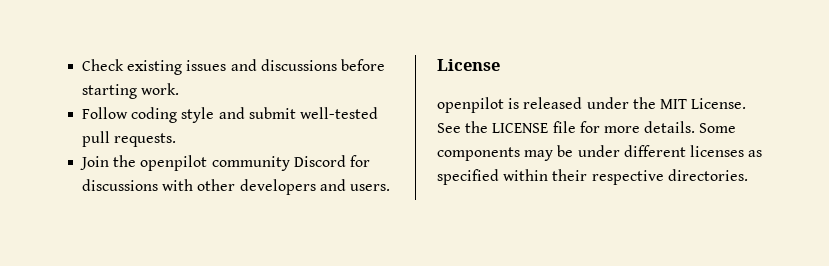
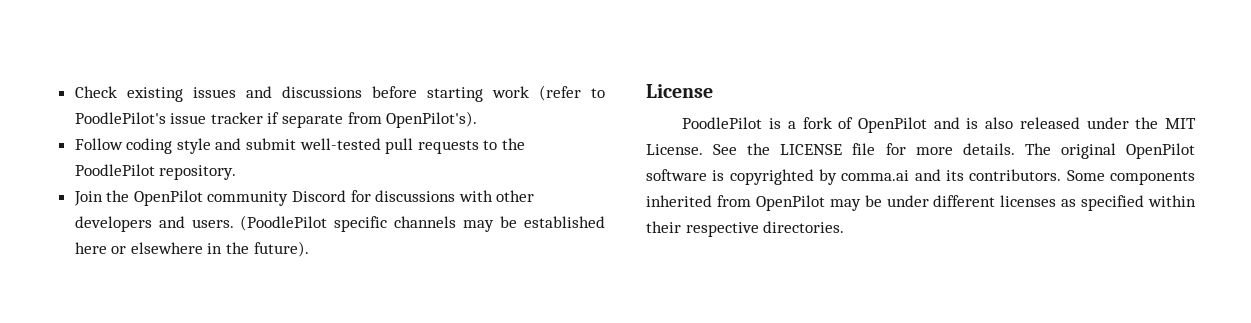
- Check existing issues and discussions before starting work.
+ Check existing issues and discussions before starting work (refer to PoodlePilot's issue tracker if separate from OpenPilot's).
- Follow coding style and submit well-tested pull requests.
+ Follow coding style and submit well-tested pull requests to the PoodlePilot repository.
- Join the openpilot community Discord for discussions with other developers and users.
+ Join the OpenPilot community Discord for discussions with other developers and users. (PoodlePilot specific channels may be established here or elsewhere in the future).
  License
- openpilot is released under the MIT License.
+ PoodlePilot is a fork of OpenPilot and is also released under the MIT License.
- Some components may be under different licenses as specified within their respective directories.
+ The original OpenPilot software is copyrighted by comma.ai and its contributors. Some components inherited from OpenPilot may be under different licenses as specified within their respective directories.

